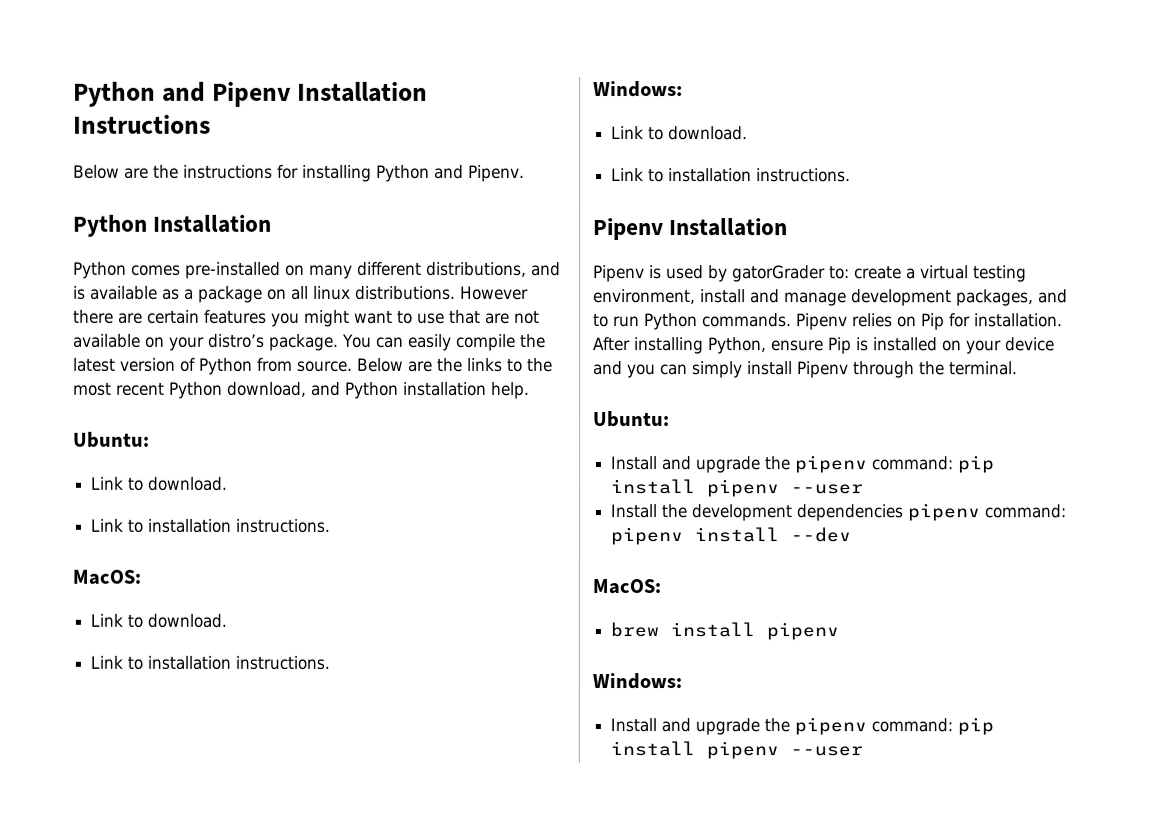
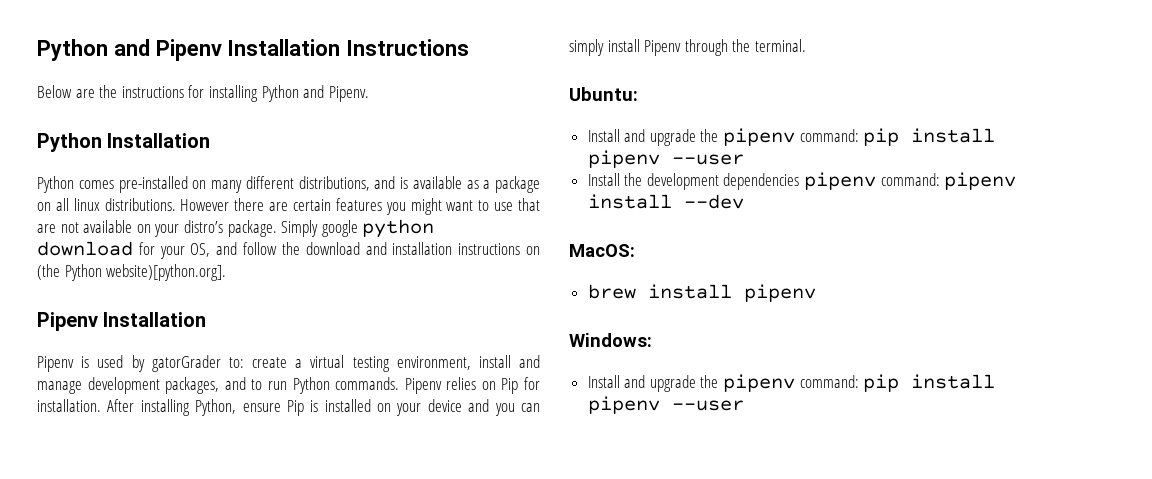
- You can easily compile the latest version of Python from source. Below are the links to the most recent Python download, and Python installation help.
- Ubuntu:
- Link to download.
- Link to installation instructions.
- MacOS:
- Link to download.
- Link to installation instructions.
- Windows:
- Link to download.
- Link to installation instructions.
+ Simply google python download for your OS, and follow the download and installation instructions on (the Python website)[python.org].

